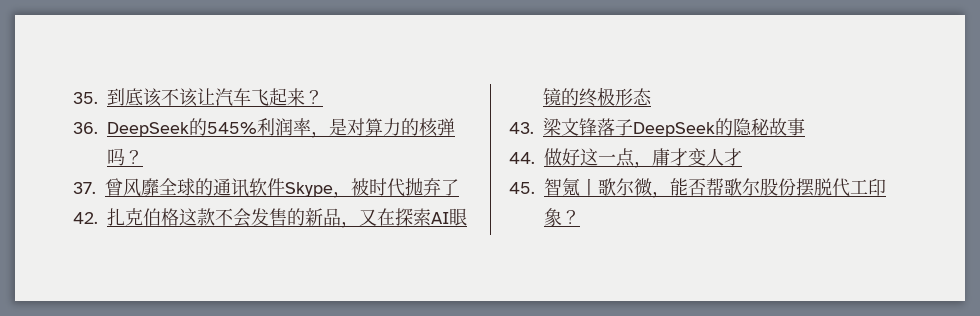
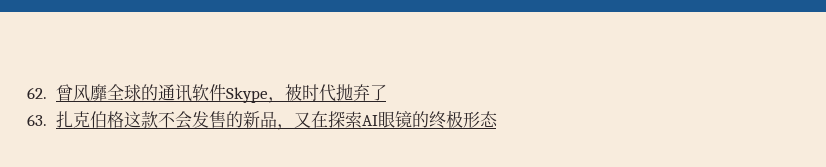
- 35.到底该不该让汽车飞起来？
- 36. DeepSeek的545%利润率，是对算力的核弹吗？
- 37.曾风靡全球的通讯软件Skype，被时代抛弃了
+ 62.曾风靡全球的通讯软件Skype，被时代抛弃了
- 42.扎克伯格这款不会发售的新品，又在探索AI眼镜的终极形态
+ 63.扎克伯格这款不会发售的新品，又在探索AI眼镜的终极形态
- 43.梁文锋落子DeepSeek的隐秘故事
- 44.做好这一点，庸才变人才
- 45.智氪丨歌尔微，能否帮歌尔股份摆脱代工印象？

